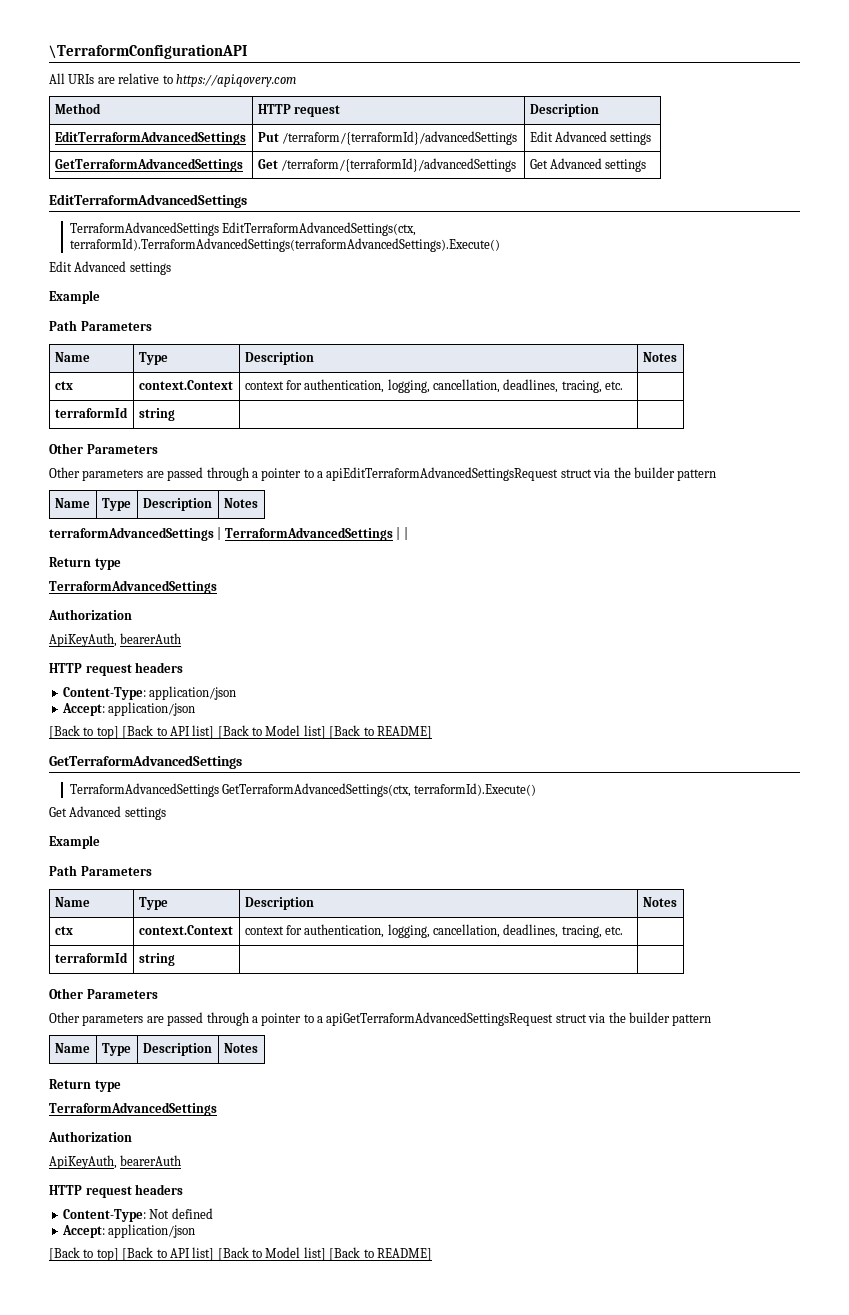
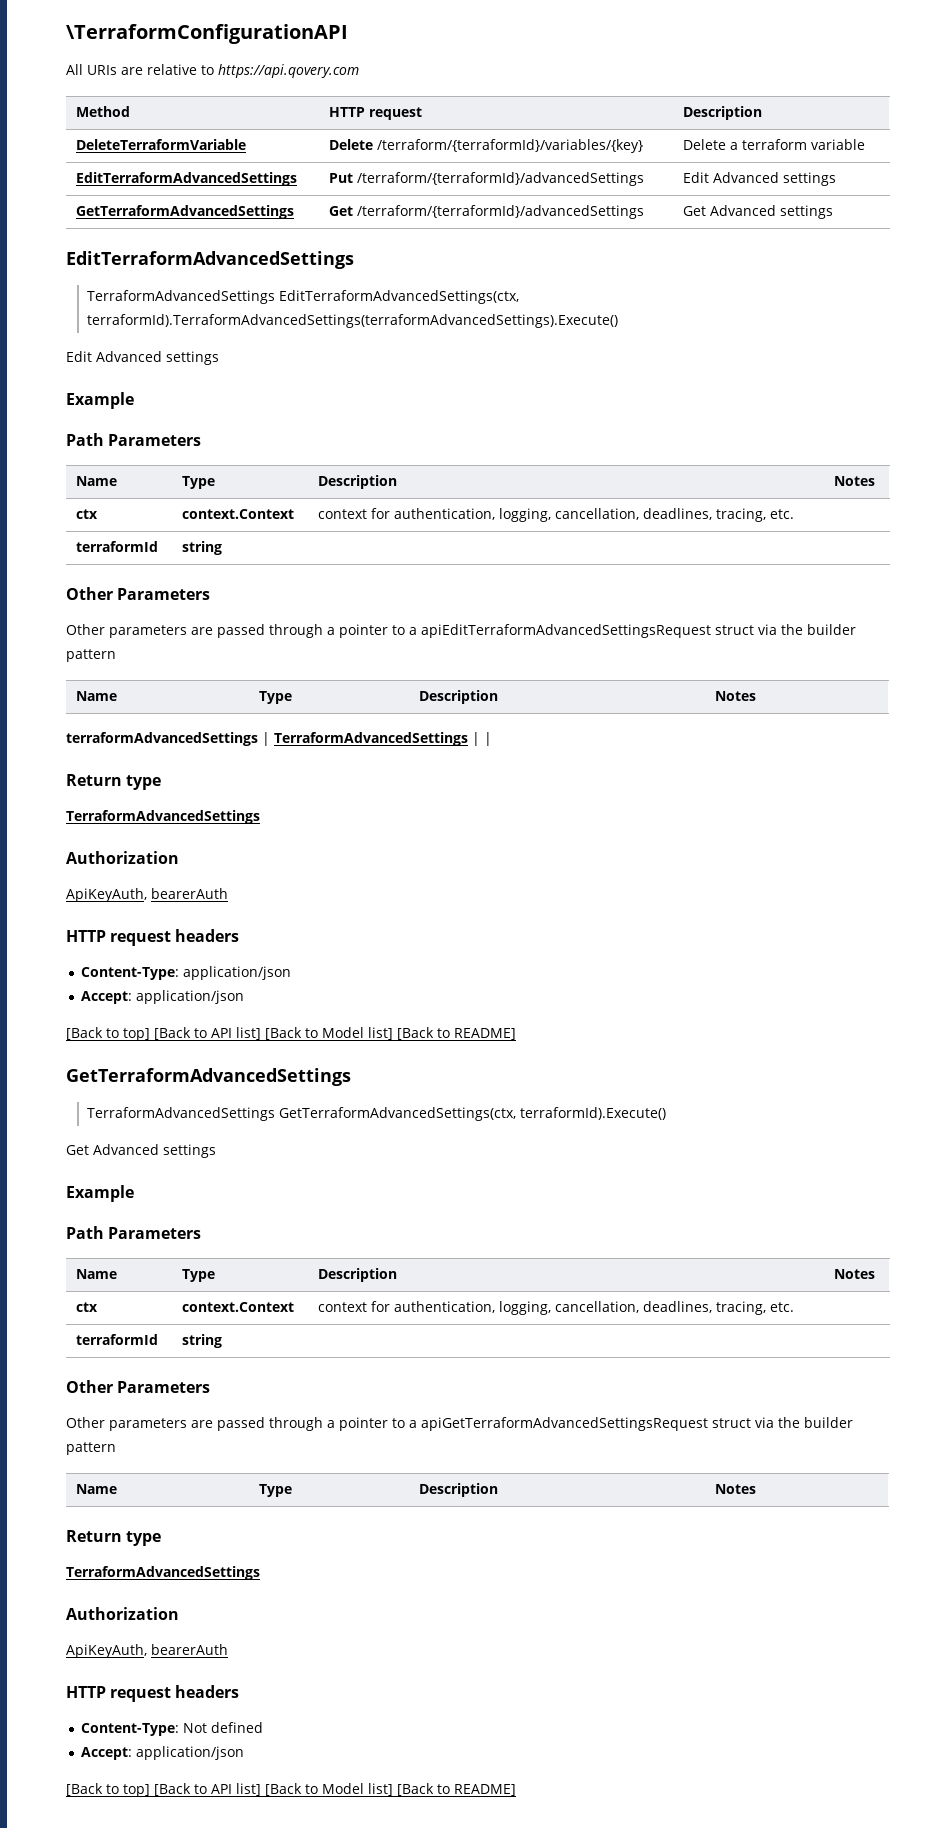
+ DeleteTerraformVariable | Delete /terraform/{terraformId}/variables/{key} | Delete a terraform variable

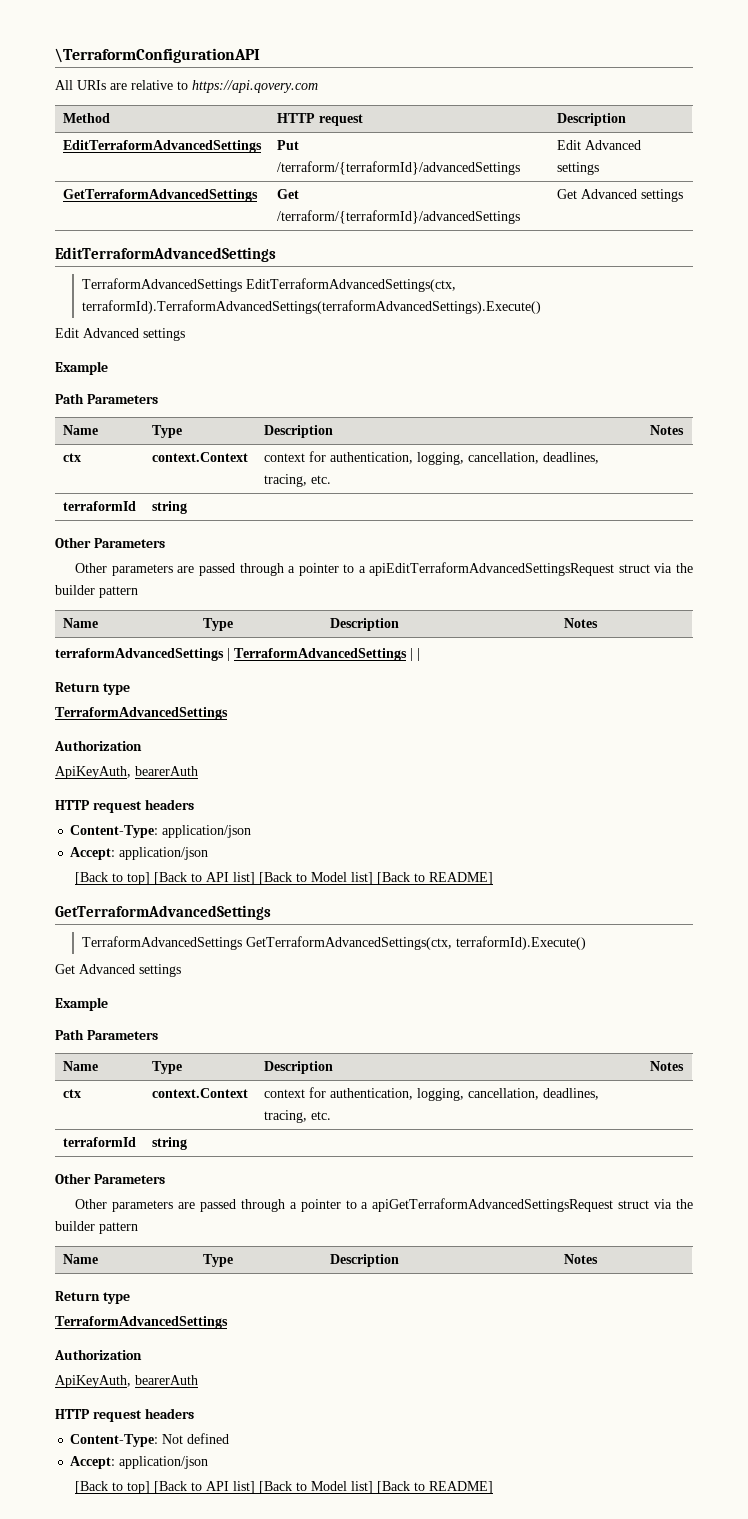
- DeleteTerraformVariable | Delete /terraform/{terraformId}/variables/{key} | Delete a terraform variable

